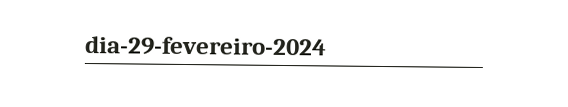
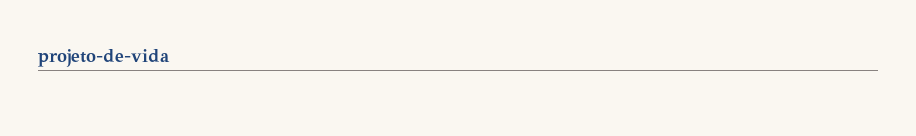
- dia-29-fevereiro-2024
+ projeto-de-vida

